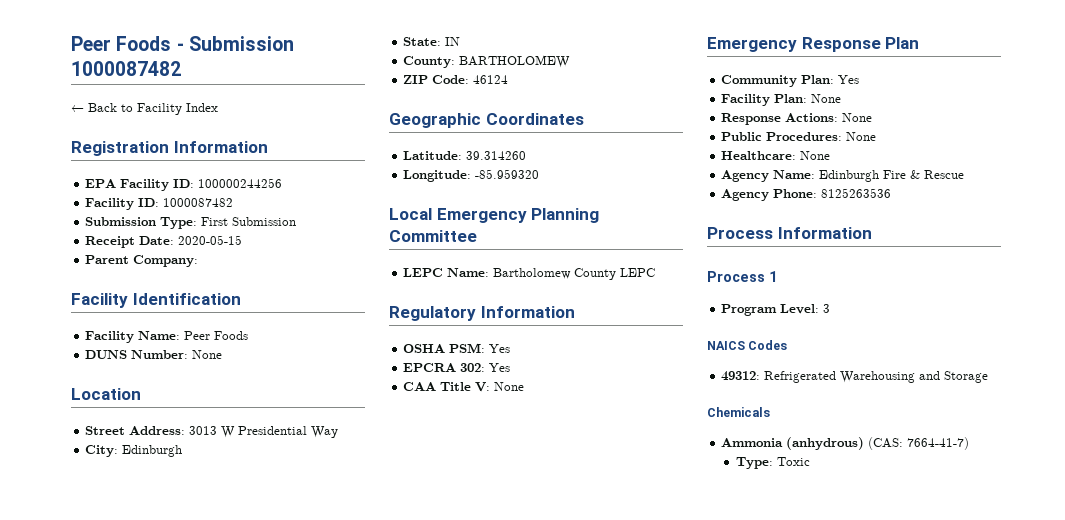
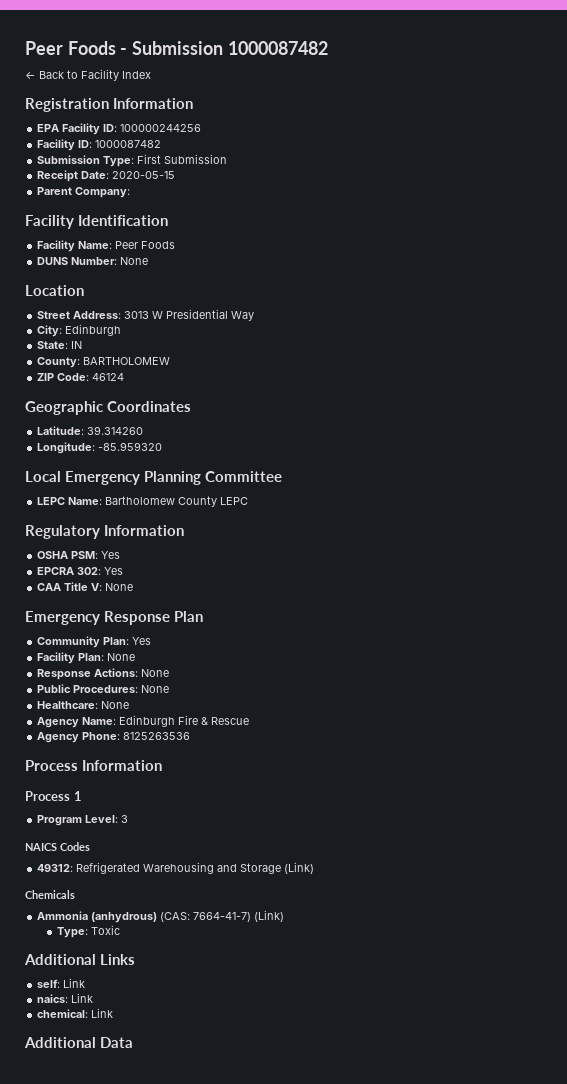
- 49312: Refrigerated Warehousing and Storage
+ 49312: Refrigerated Warehousing and Storage (Link)
- Ammonia (anhydrous) (CAS: 7664-41-7)
+ Ammonia (anhydrous) (CAS: 7664-41-7) (Link)
+ Additional Links
+ self: Link
+ naics: Link
+ chemical: Link
+ Additional Data

